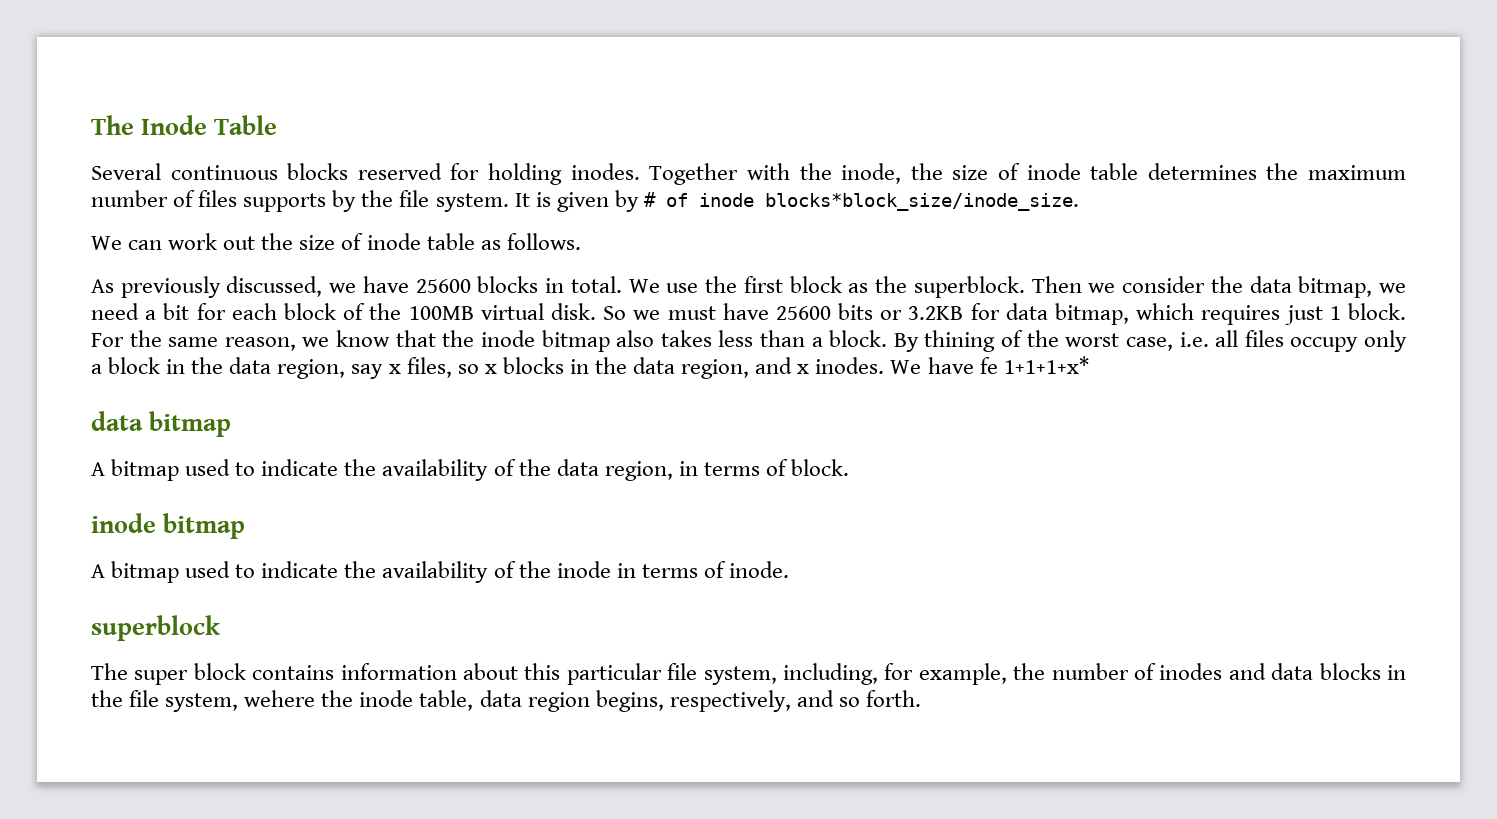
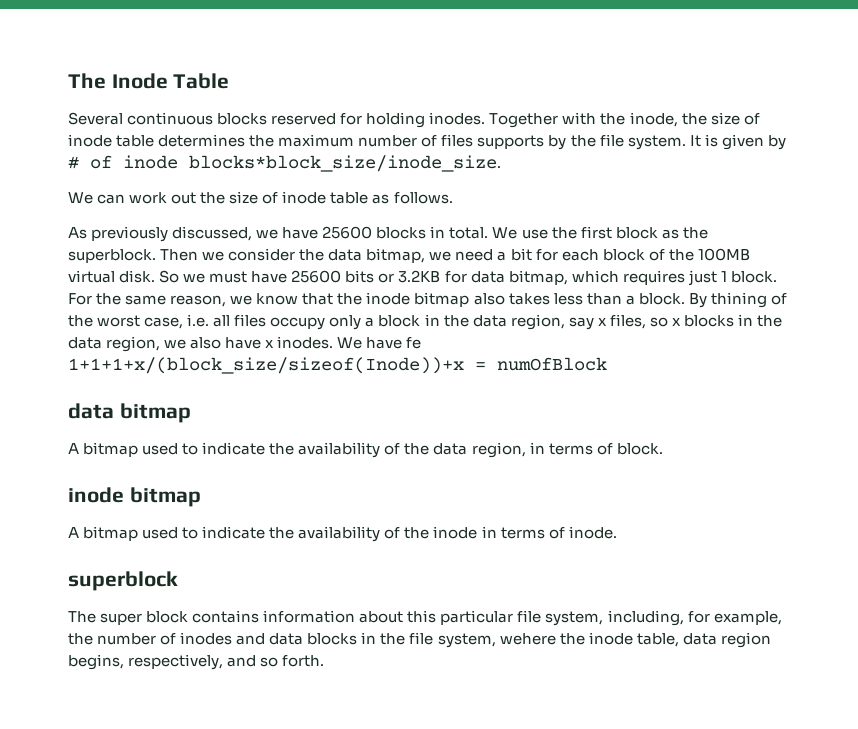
- By thining of the worst case, i.e. all files occupy only a block in the data region, say x files, so x blocks in the data region, and x inodes.
+ By thining of the worst case, i.e. all files occupy only a block in the data region, say x files, so x blocks in the data region, we also have x inodes.
- We have fe 1+1+1+x*
+ We have fe 1+1+1+x/(block_size/sizeof(Inode))+x = numOfBlock

